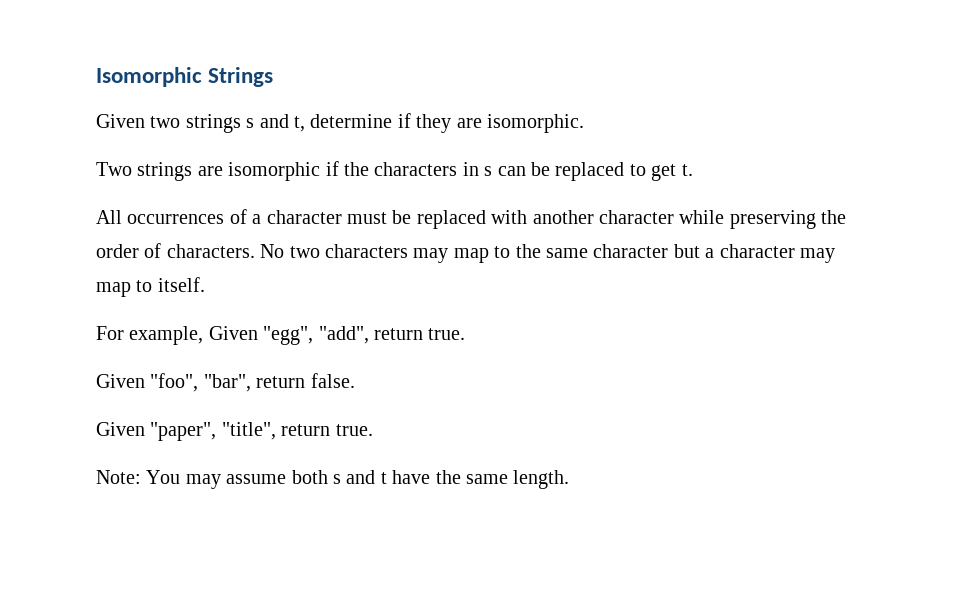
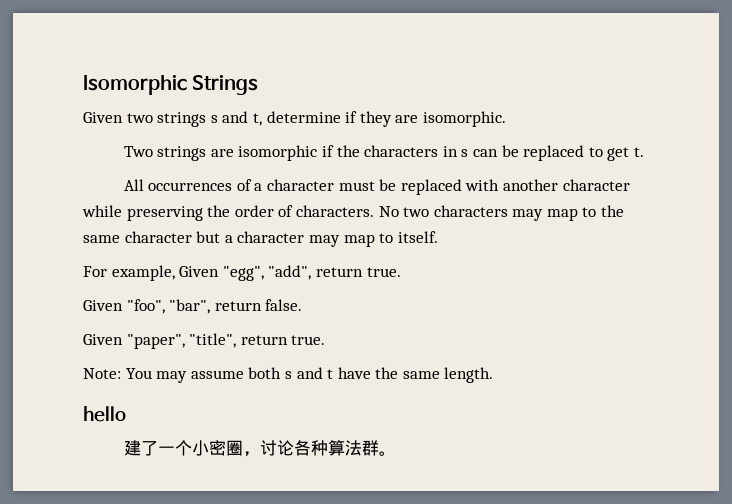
+ hello
+ 建了一个小密圈，讨论各种算法群。

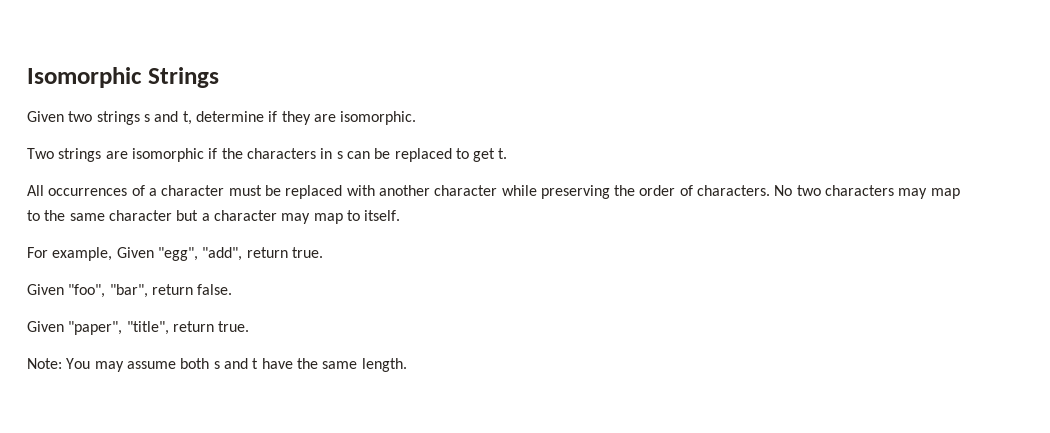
- hello
- 建了一个小密圈，讨论各种算法群。

